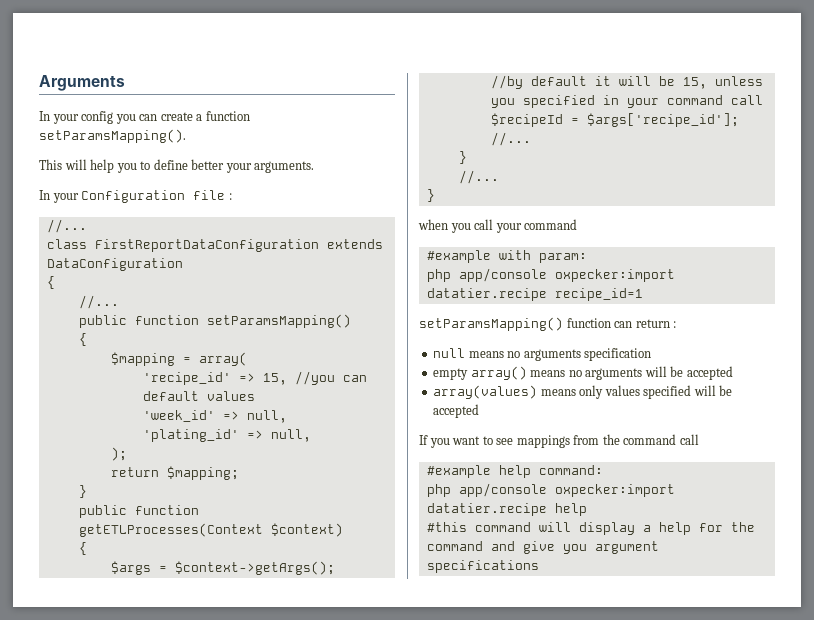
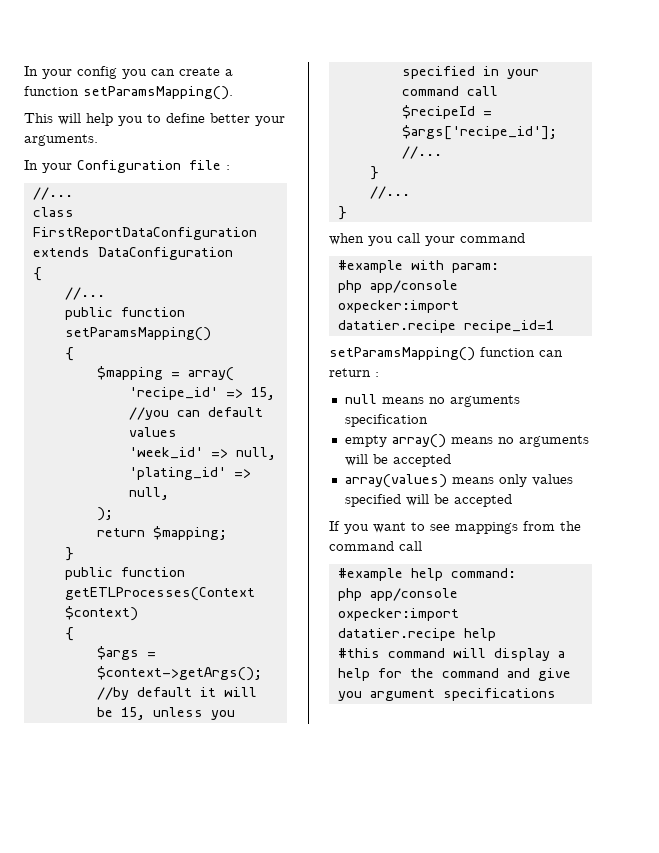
- Arguments

